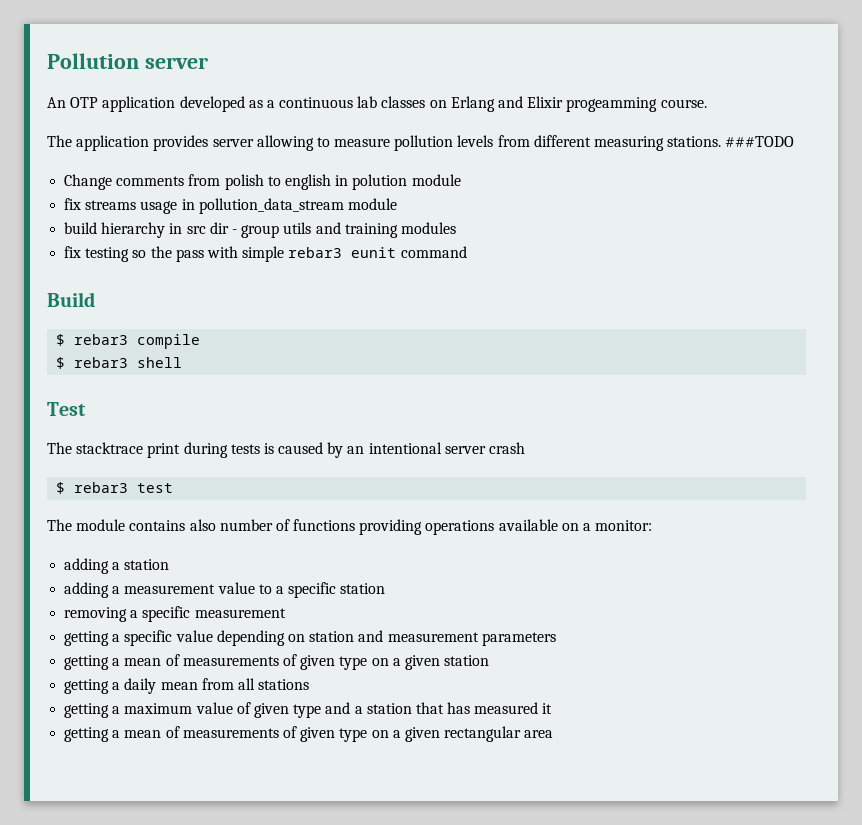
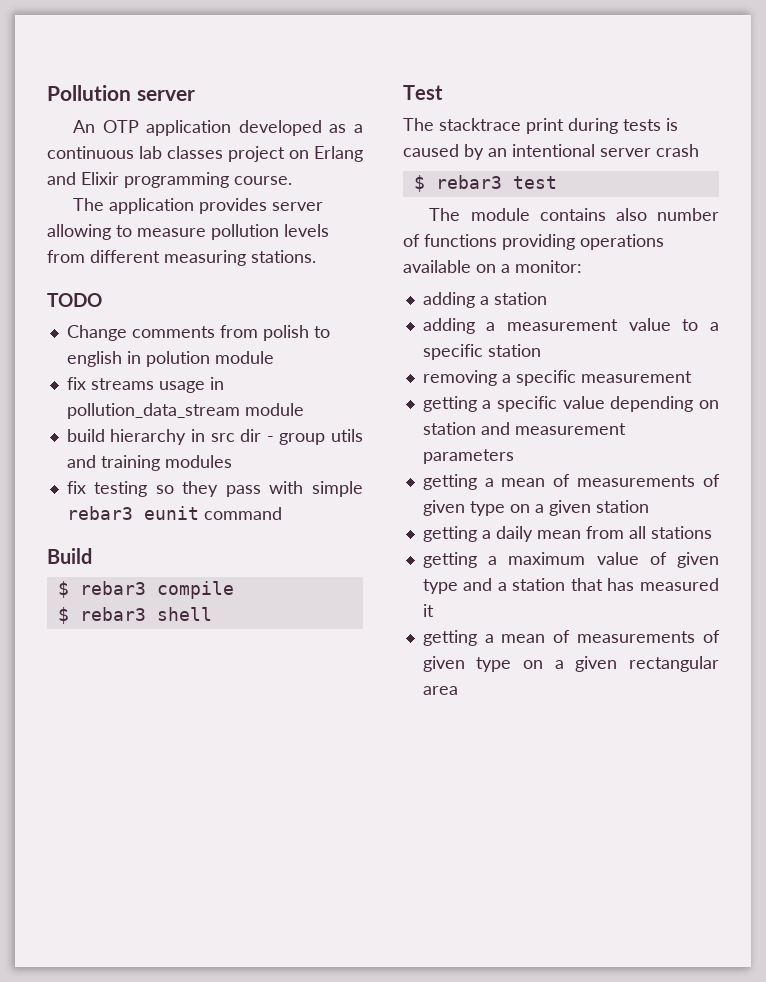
- An OTP application developed as a continuous lab classes on Erlang and Elixir progeamming course.
+ An OTP application developed as a continuous lab classes project on Erlang and Elixir programming course.
- The application provides server allowing to measure pollution levels from different measuring stations. ###TODO
+ The application provides server allowing to measure pollution levels from different measuring stations.
+ TODO
- fix testing so the pass with simple rebar3 eunit command
+ fix testing so they pass with simple rebar3 eunit command

